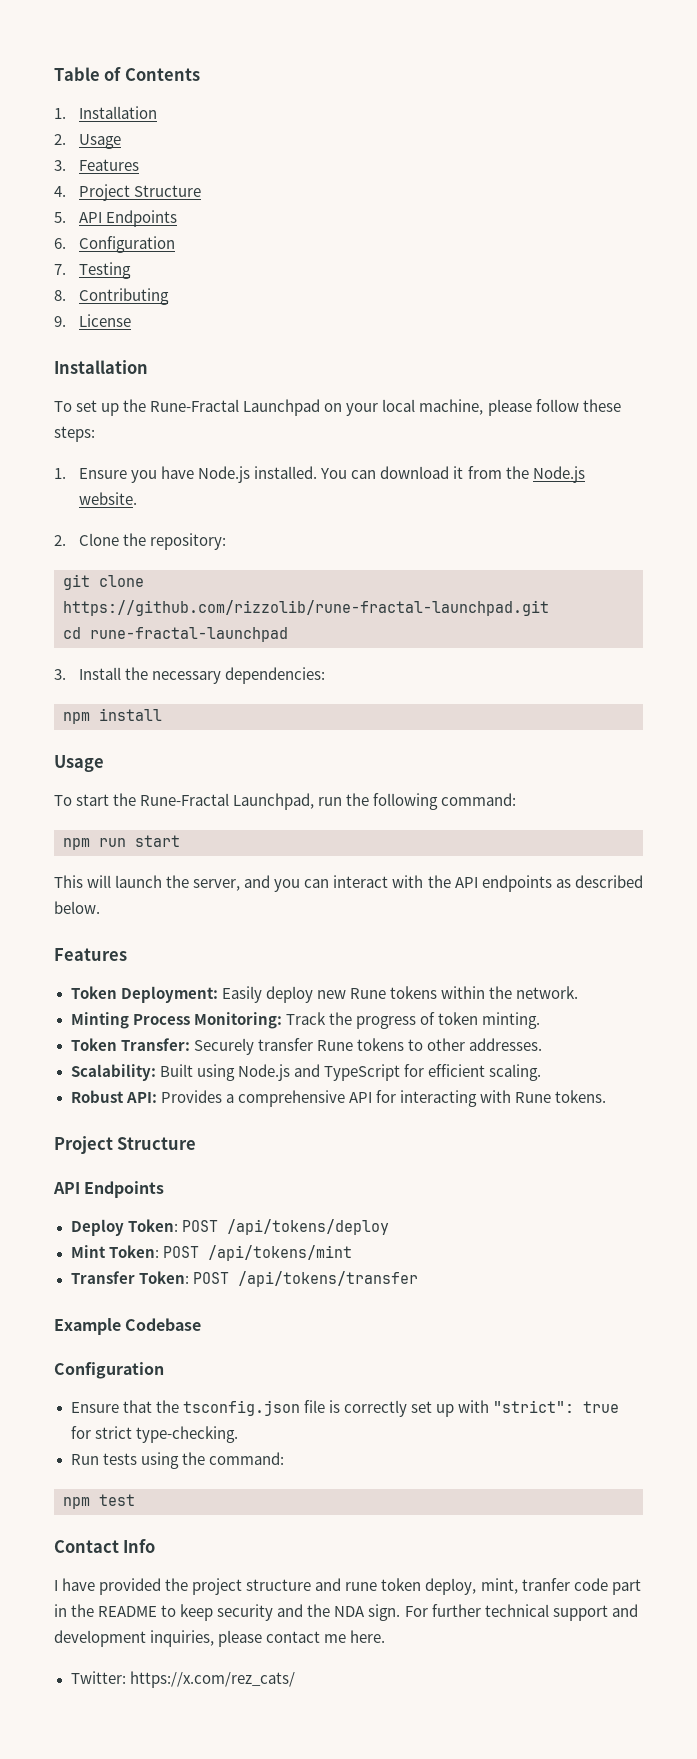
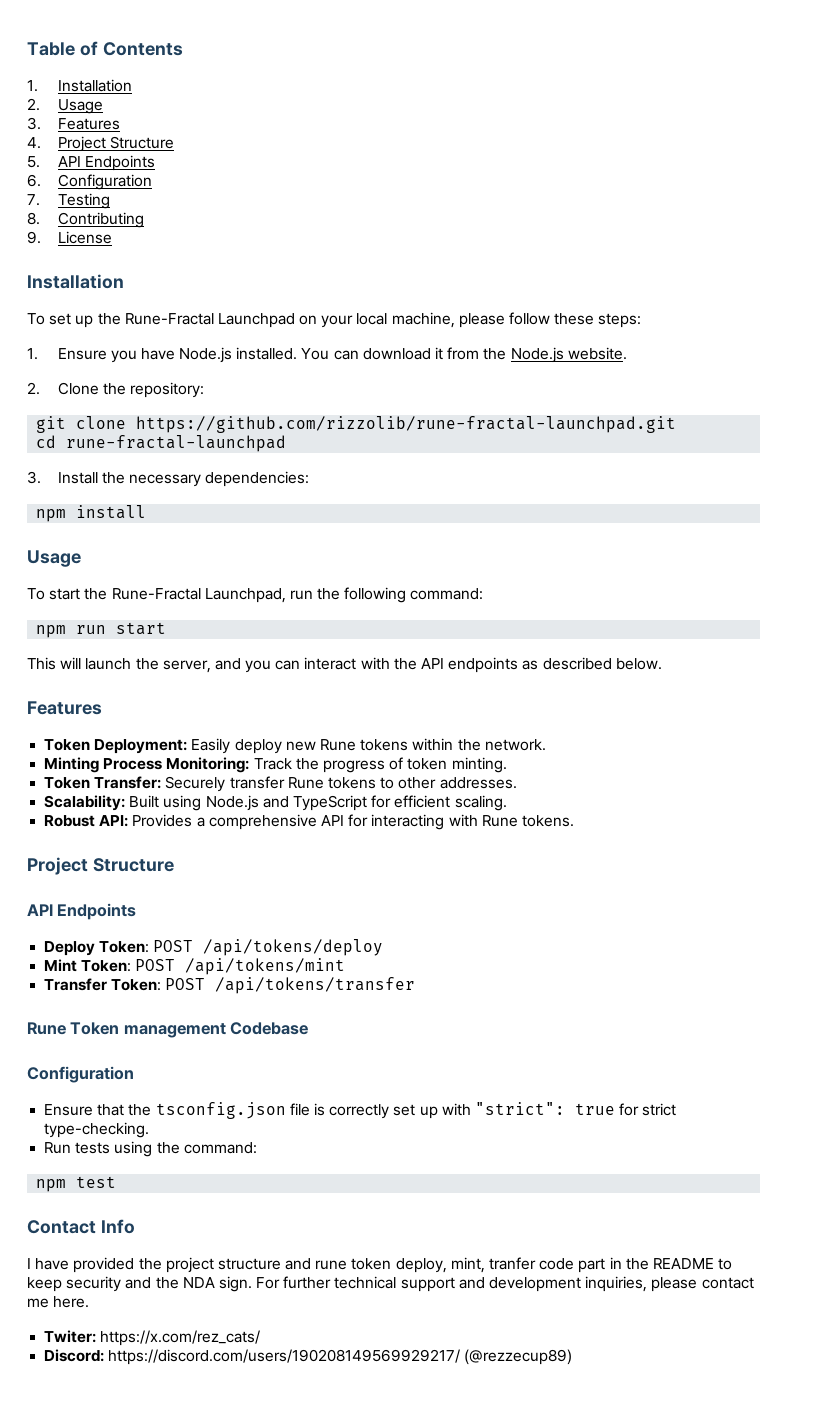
- Example Codebase
+ Rune Token management Codebase
- Twitter: https://x.com/rez_cats/
+ Twiter: https://x.com/rez_cats/
+ Discord: https://discord.com/users/190208149569929217/ (@rezzecup89)

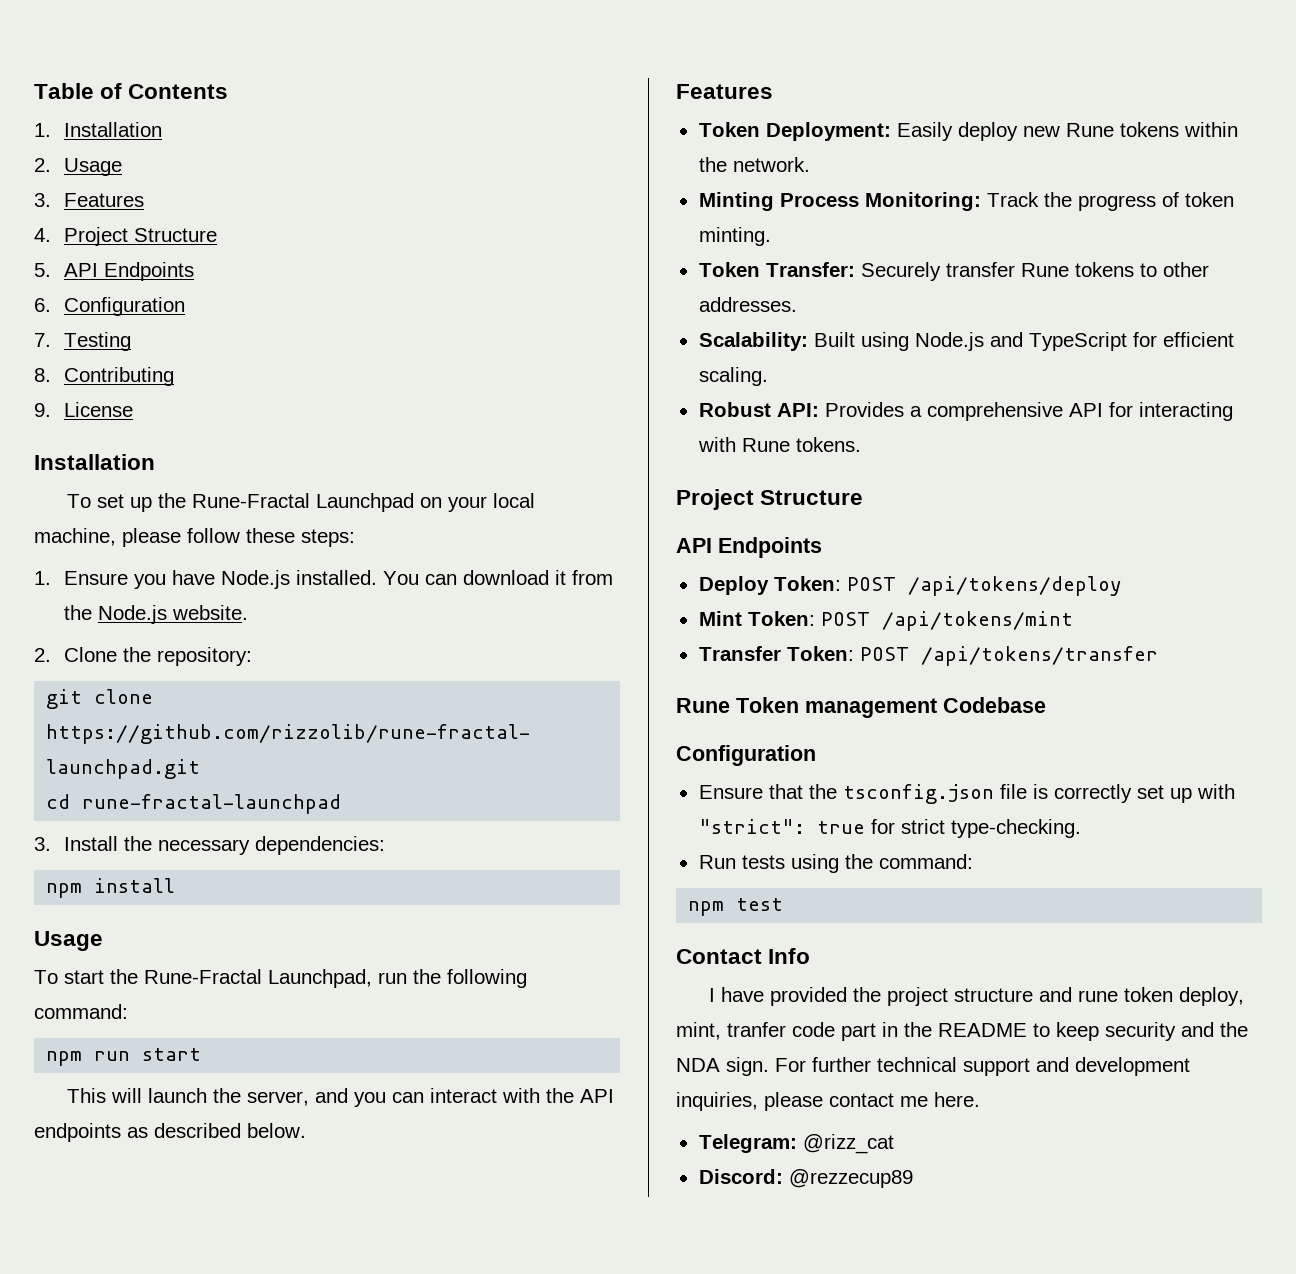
- Twiter: https://x.com/rez_cats/
+ Telegram: @rizz_cat
- Discord: https://discord.com/users/190208149569929217/ (@rezzecup89)
+ Discord: @rezzecup89

